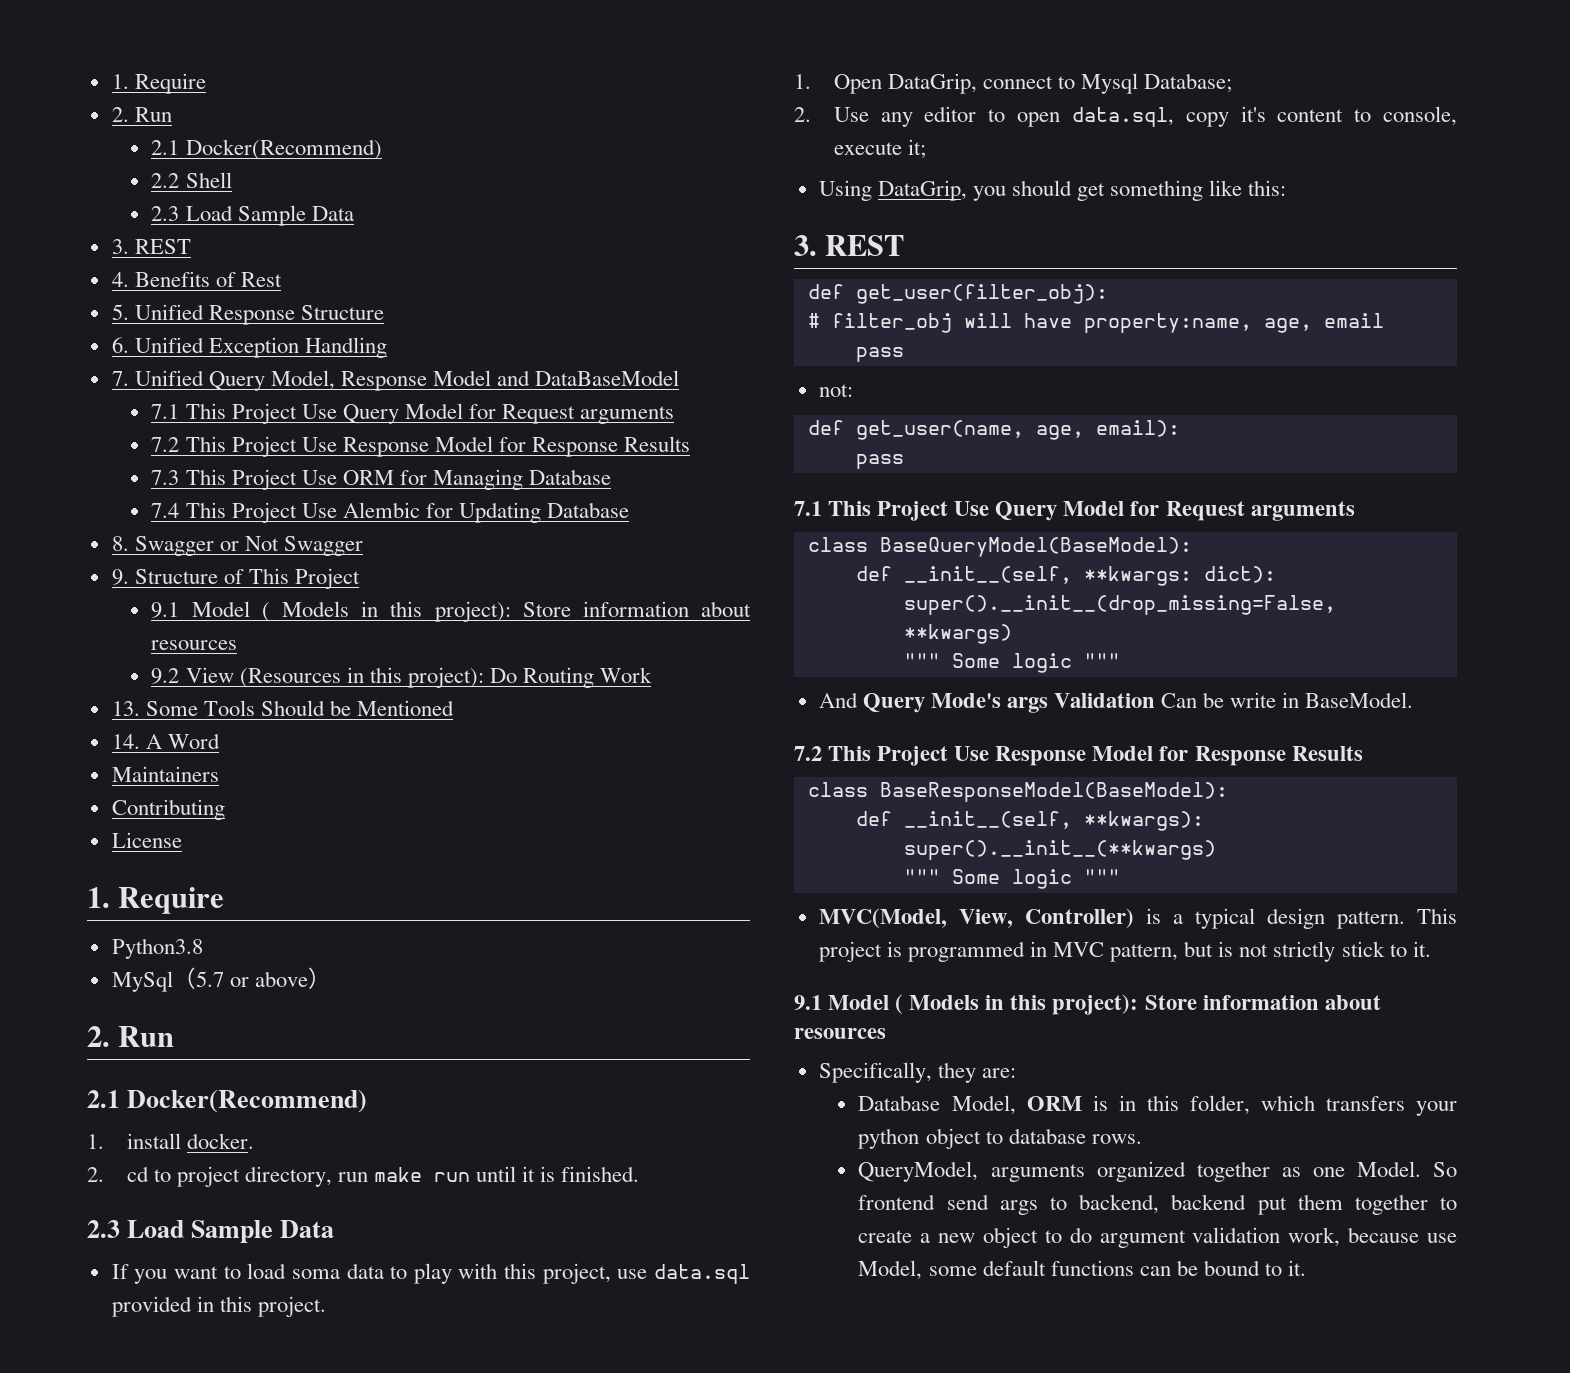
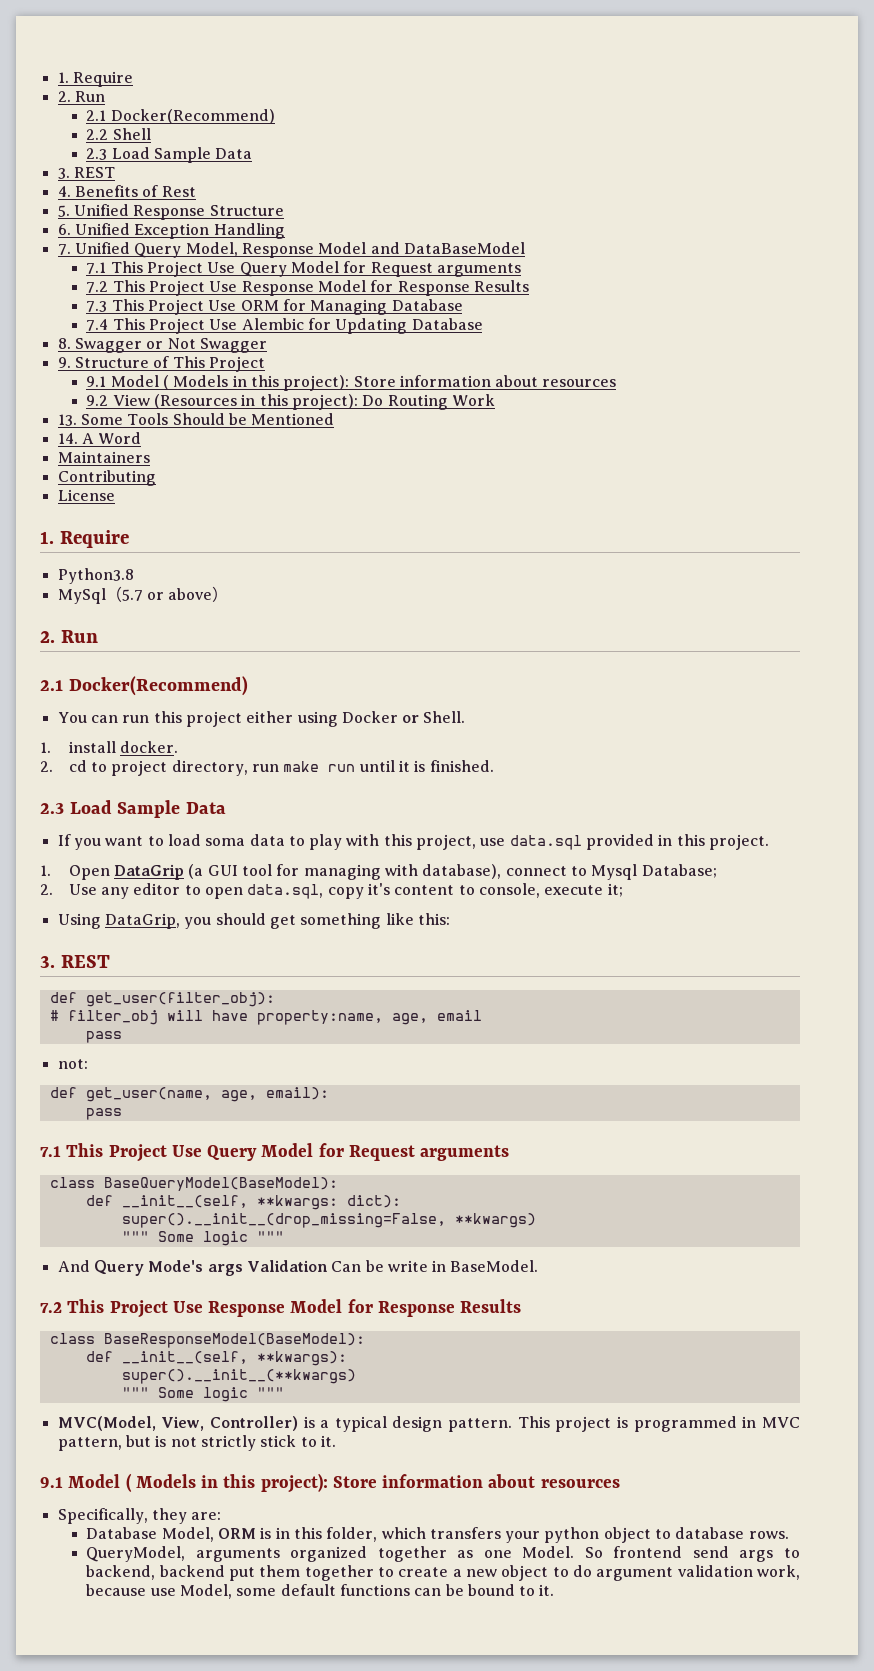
+ You can run this project either using Docker or Shell.
- 1. Open DataGrip, connect to Mysql Database;
+ 1. Open DataGrip (a GUI tool for managing with database), connect to Mysql Database;

